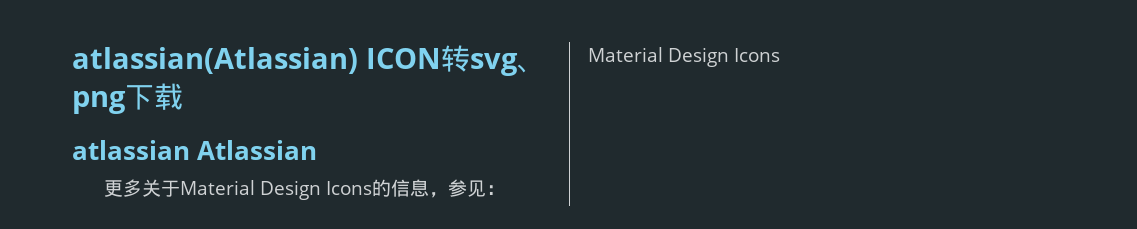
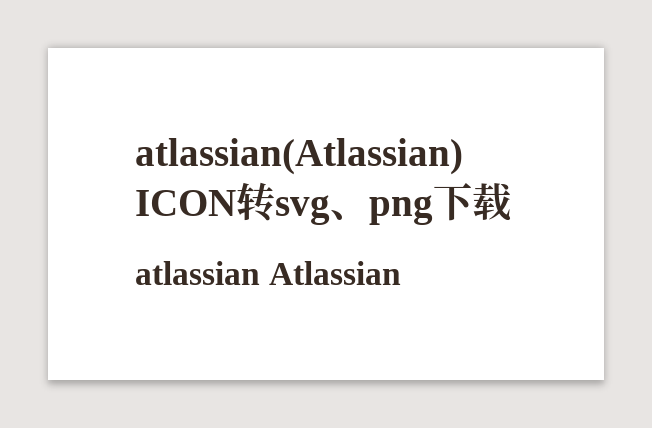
- 更多关于Material Design Icons的信息，参见：Material Design Icons

